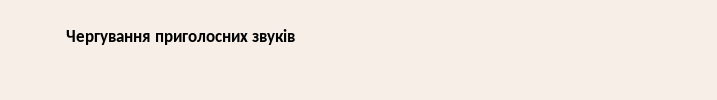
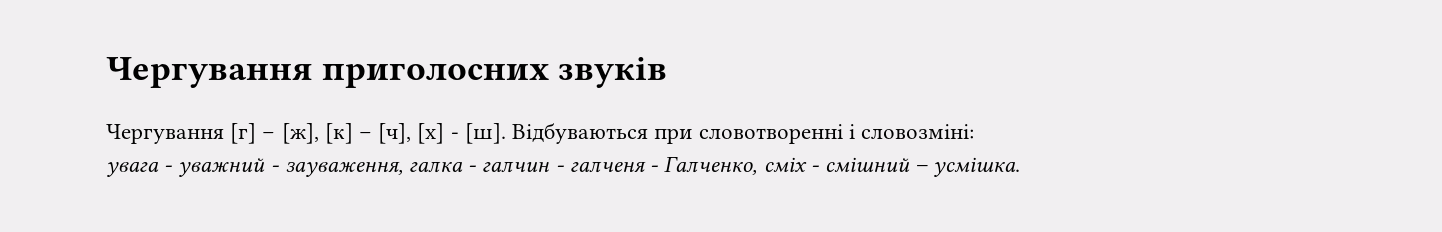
+ Чергування [г] – [ж], [к] – [ч], [х] - [ш]. Вiдбуваються при словотвореннi i словозмiнi:
+ увага - уважний - зауваження, галка - галчин - галченя - Галченко, смiх - смiшний – усмiшка.

